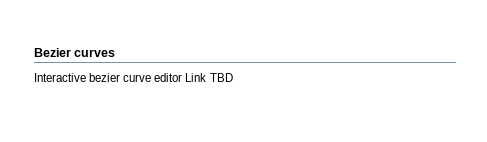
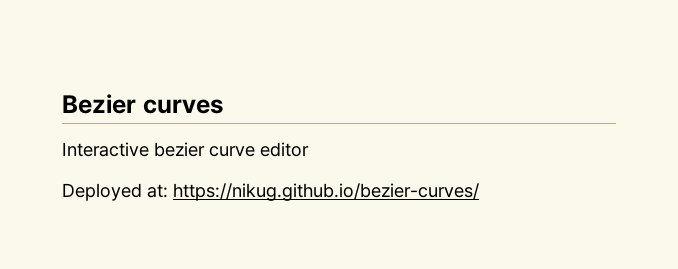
- Interactive bezier curve editor Link TBD
+ Interactive bezier curve editor
+ Deployed at: https://nikug.github.io/bezier-curves/

